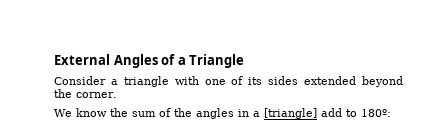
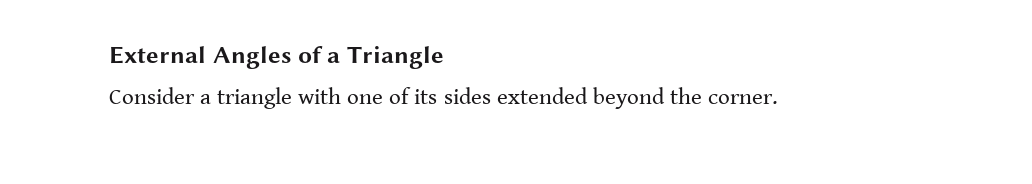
- We know the sum of the angles in a [triangle] add to 180º:

